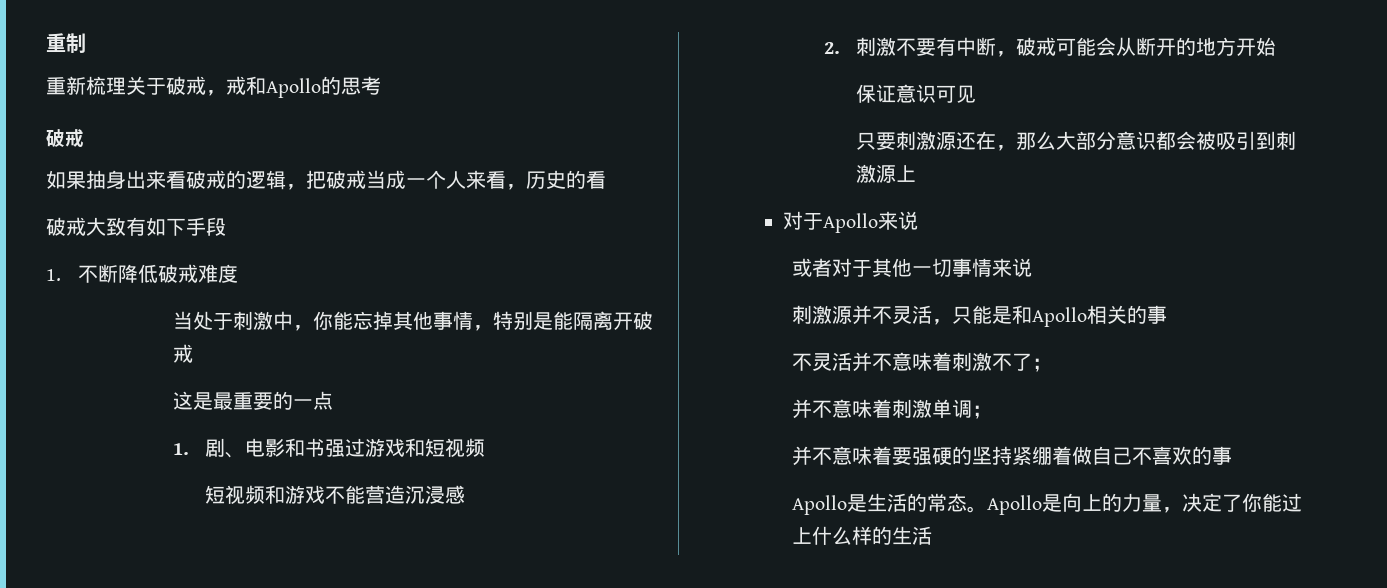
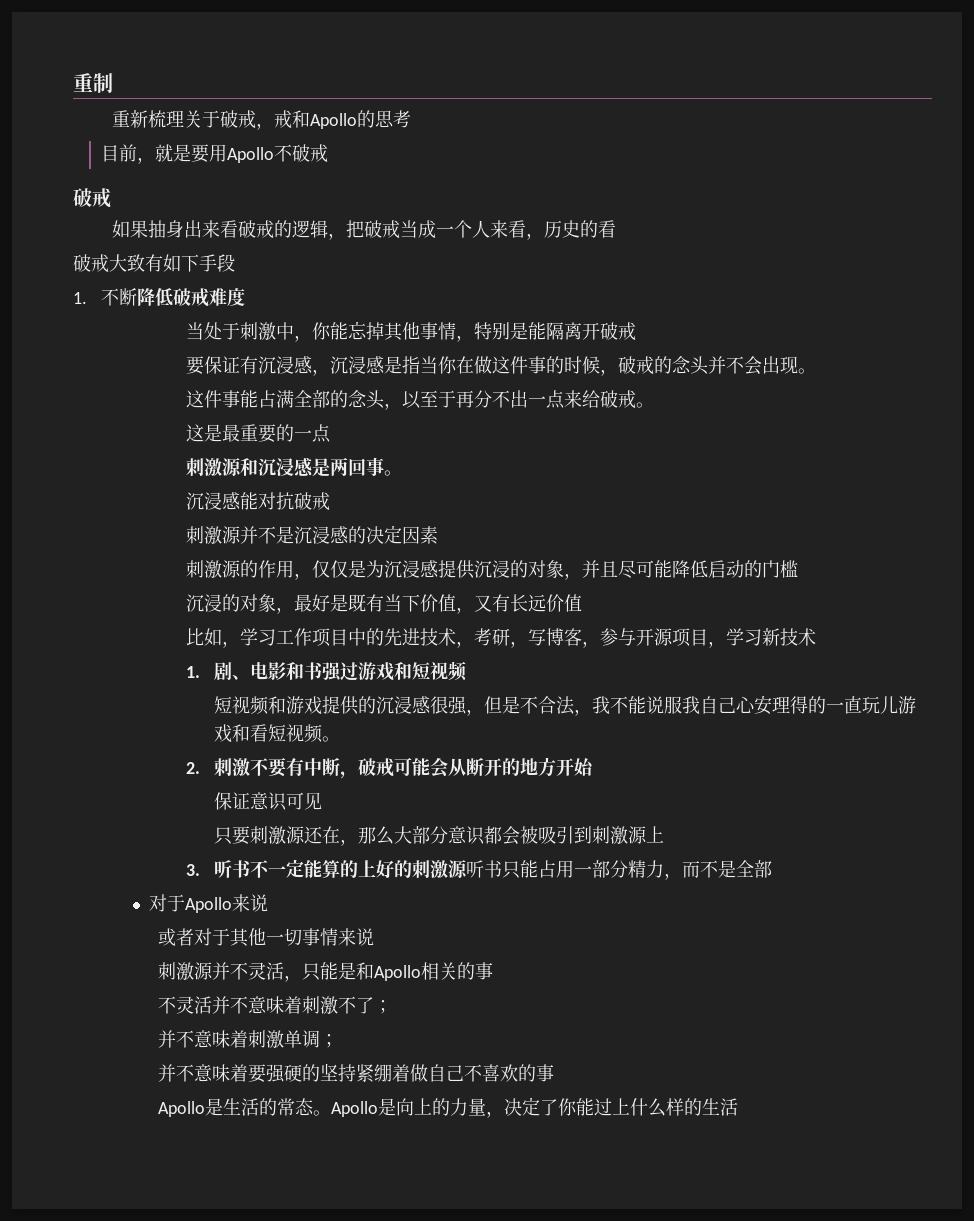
+ 目前，就是要用Apollo不破戒
+ 要保证有沉浸感，沉浸感是指当你在做这件事的时候，破戒的念头并不会出现。
+ 这件事能占满全部的念头，以至于再分不出一点来给破戒。
  这是最重要的一点
+ 刺激源和沉浸感是两回事。
+ 沉浸感能对抗破戒
+ 刺激源并不是沉浸感的决定因素
+ 刺激源的作用，仅仅是为沉浸感提供沉浸的对象，并且尽可能降低启动的门槛
+ 沉浸的对象，最好是既有当下价值，又有长远价值
+ 比如，学习工作项目中的先进技术，考研，写博客，参与开源项目，学习新技术
- 短视频和游戏不能营造沉浸感
+ 短视频和游戏提供的沉浸感很强，但是不合法，我不能说服我自己心安理得的一直玩儿游戏和看短视频。
+ 3.听书不一定能算的上好的刺激源听书只能占用一部分精力，而不是全部

